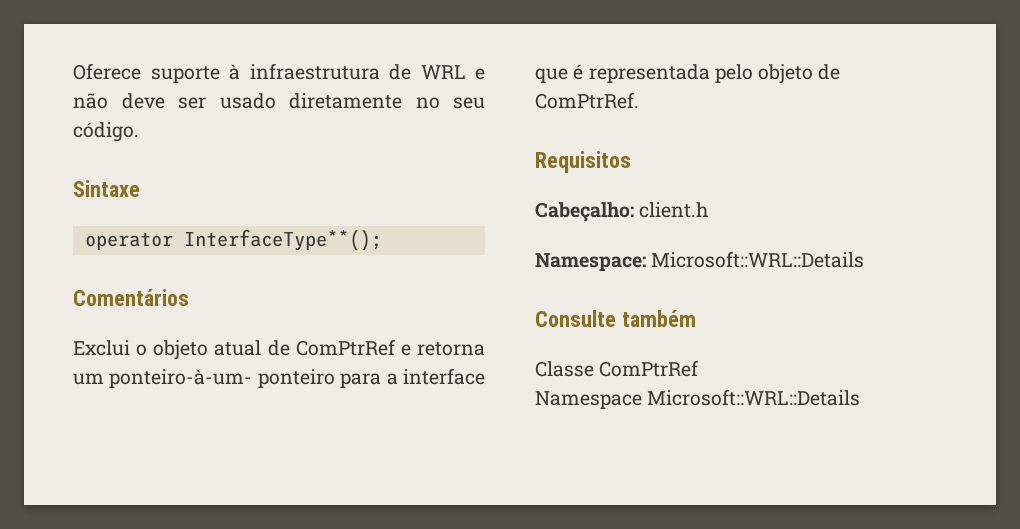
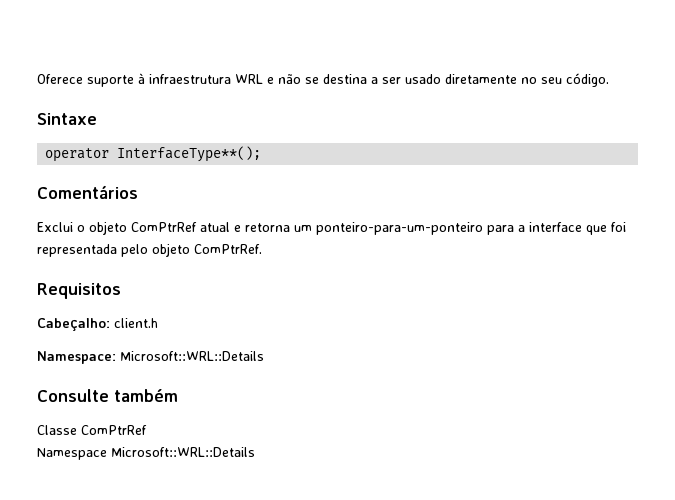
- Oferece suporte à infraestrutura de WRL e não deve ser usado diretamente no seu código.
+ Oferece suporte à infraestrutura WRL e não se destina a ser usado diretamente no seu código.
- Exclui o objeto atual de ComPtrRef e retorna um ponteiro-à-um- ponteiro para a interface que é representada pelo objeto de ComPtrRef.
+ Exclui o objeto ComPtrRef atual e retorna um ponteiro-para-um-ponteiro para a interface que foi representada pelo objeto ComPtrRef.

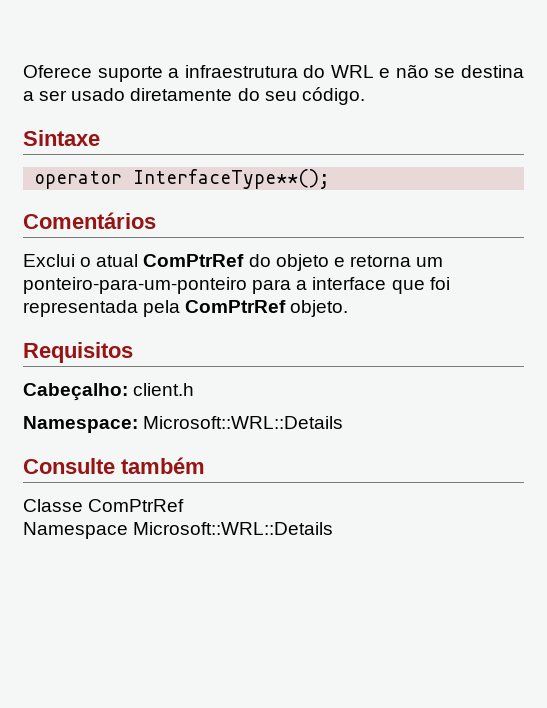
- Oferece suporte à infraestrutura WRL e não se destina a ser usado diretamente no seu código.
+ Oferece suporte a infraestrutura do WRL e não se destina a ser usado diretamente do seu código.
- Exclui o objeto ComPtrRef atual e retorna um ponteiro-para-um-ponteiro para a interface que foi representada pelo objeto ComPtrRef.
+ Exclui o atual ComPtrRef do objeto e retorna um ponteiro-para-um-ponteiro para a interface que foi representada pela ComPtrRef objeto.

